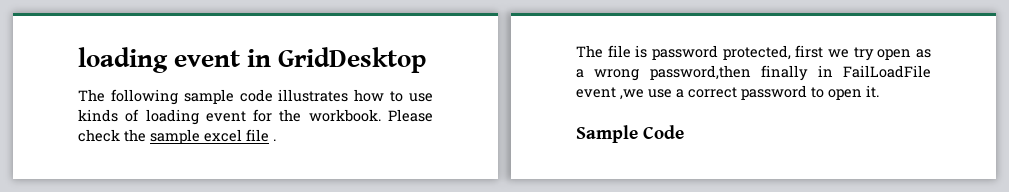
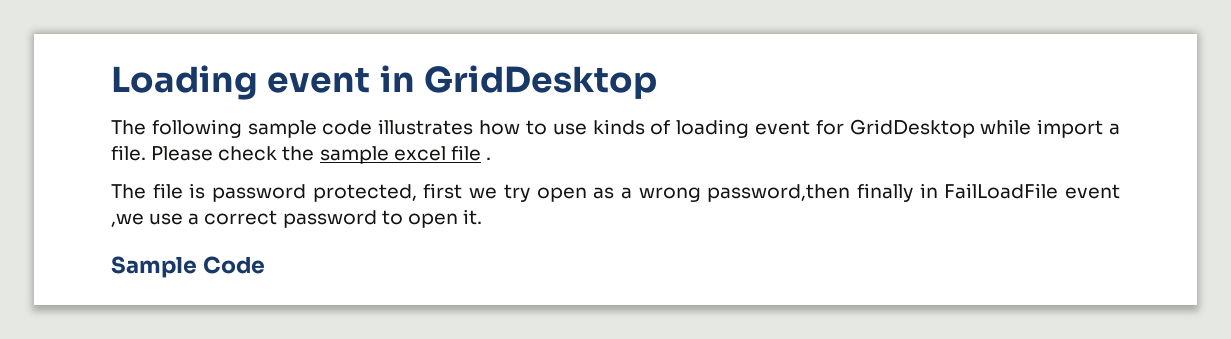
- loading event in GridDesktop
+ Loading event in GridDesktop
- The following sample code illustrates how to use kinds of loading event for the workbook.
+ The following sample code illustrates how to use kinds of loading event for GridDesktop while import a file.

